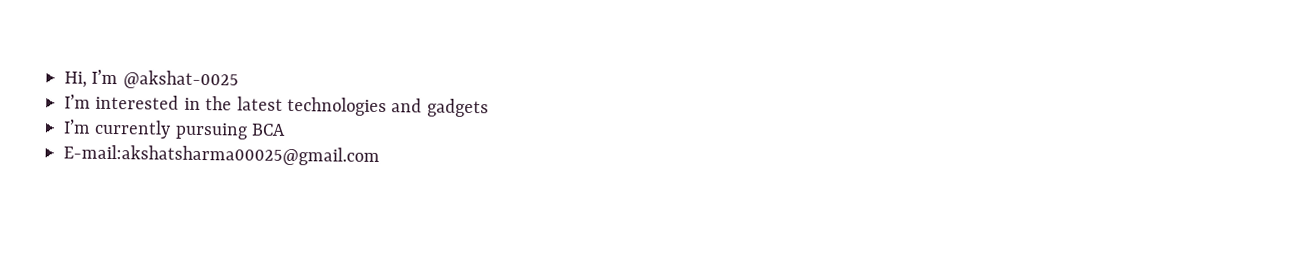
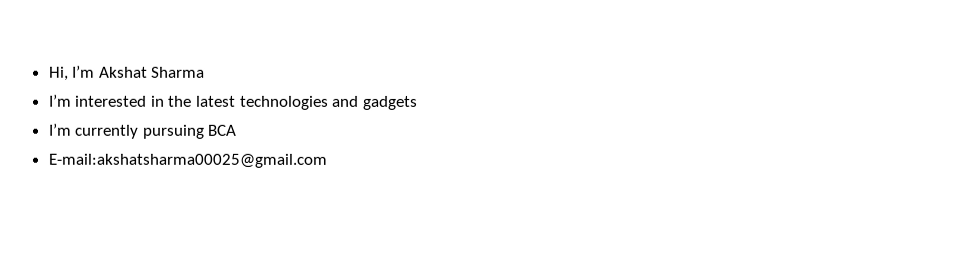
- Hi, I’m @akshat-0025
+ Hi, I’m Akshat Sharma

